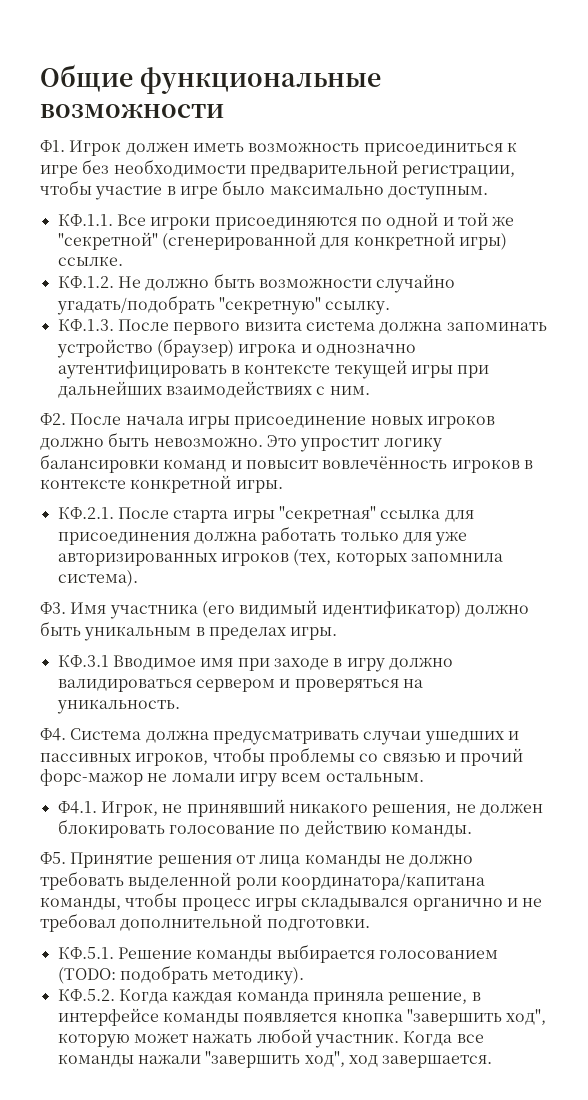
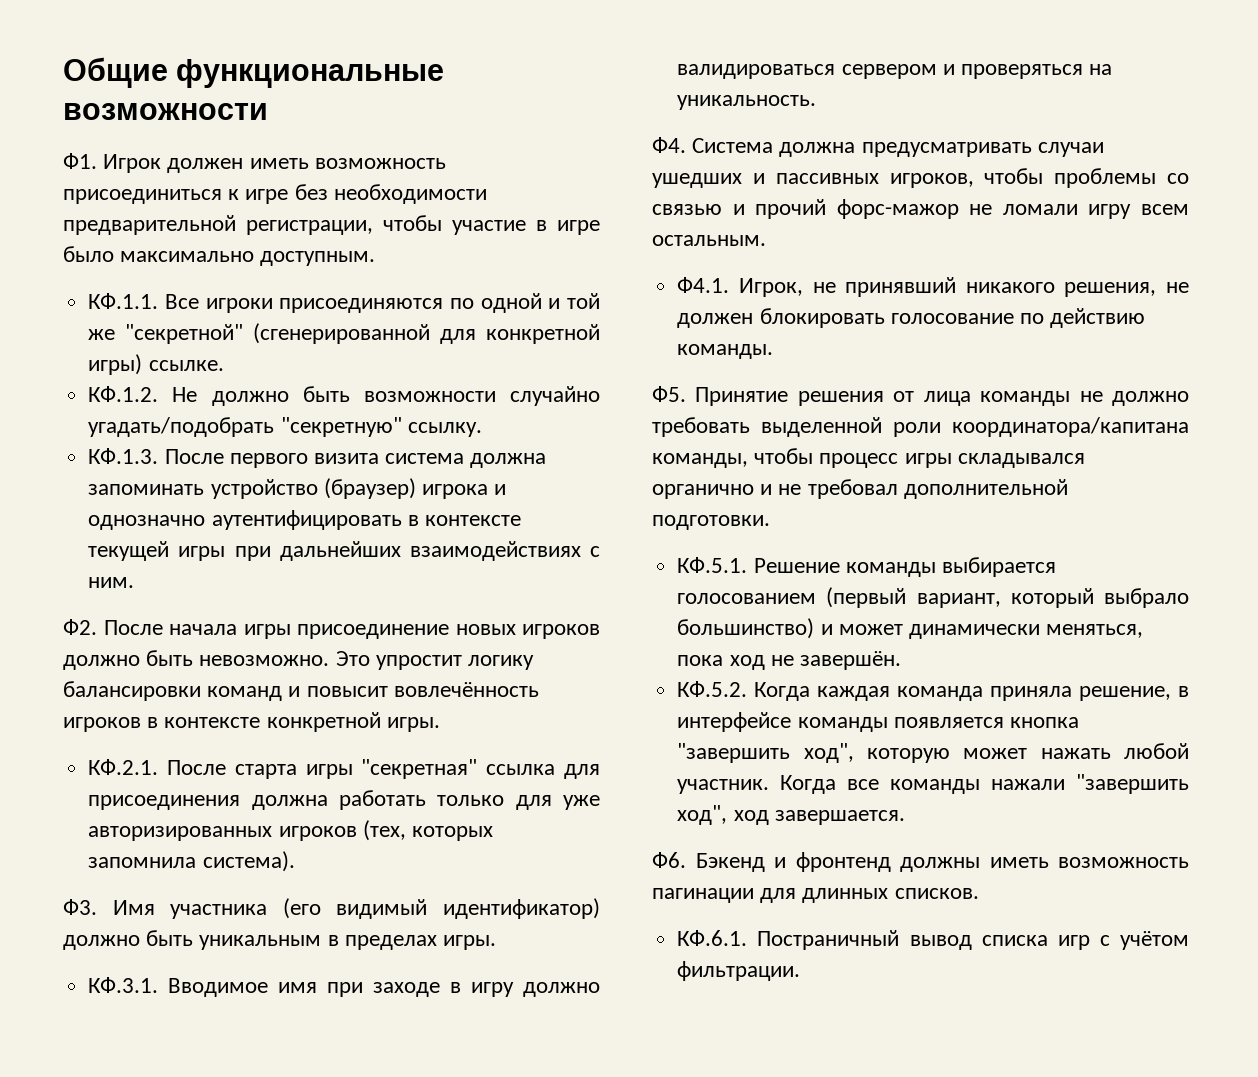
- КФ.3.1 Вводимое имя при заходе в игру должно валидироваться сервером и проверяться на уникальность.
+ КФ.3.1. Вводимое имя при заходе в игру должно валидироваться сервером и проверяться на уникальность.
- КФ.5.1. Решение команды выбирается голосованием (TODO: подобрать методику).
+ КФ.5.1. Решение команды выбирается голосованием (первый вариант, который выбрало большинство) и может динамически меняться, пока ход не завершён.
+ Ф6. Бэкенд и фронтенд должны иметь возможность пагинации для длинных списков.
+ КФ.6.1. Постраничный вывод списка игр с учётом фильтрации.

